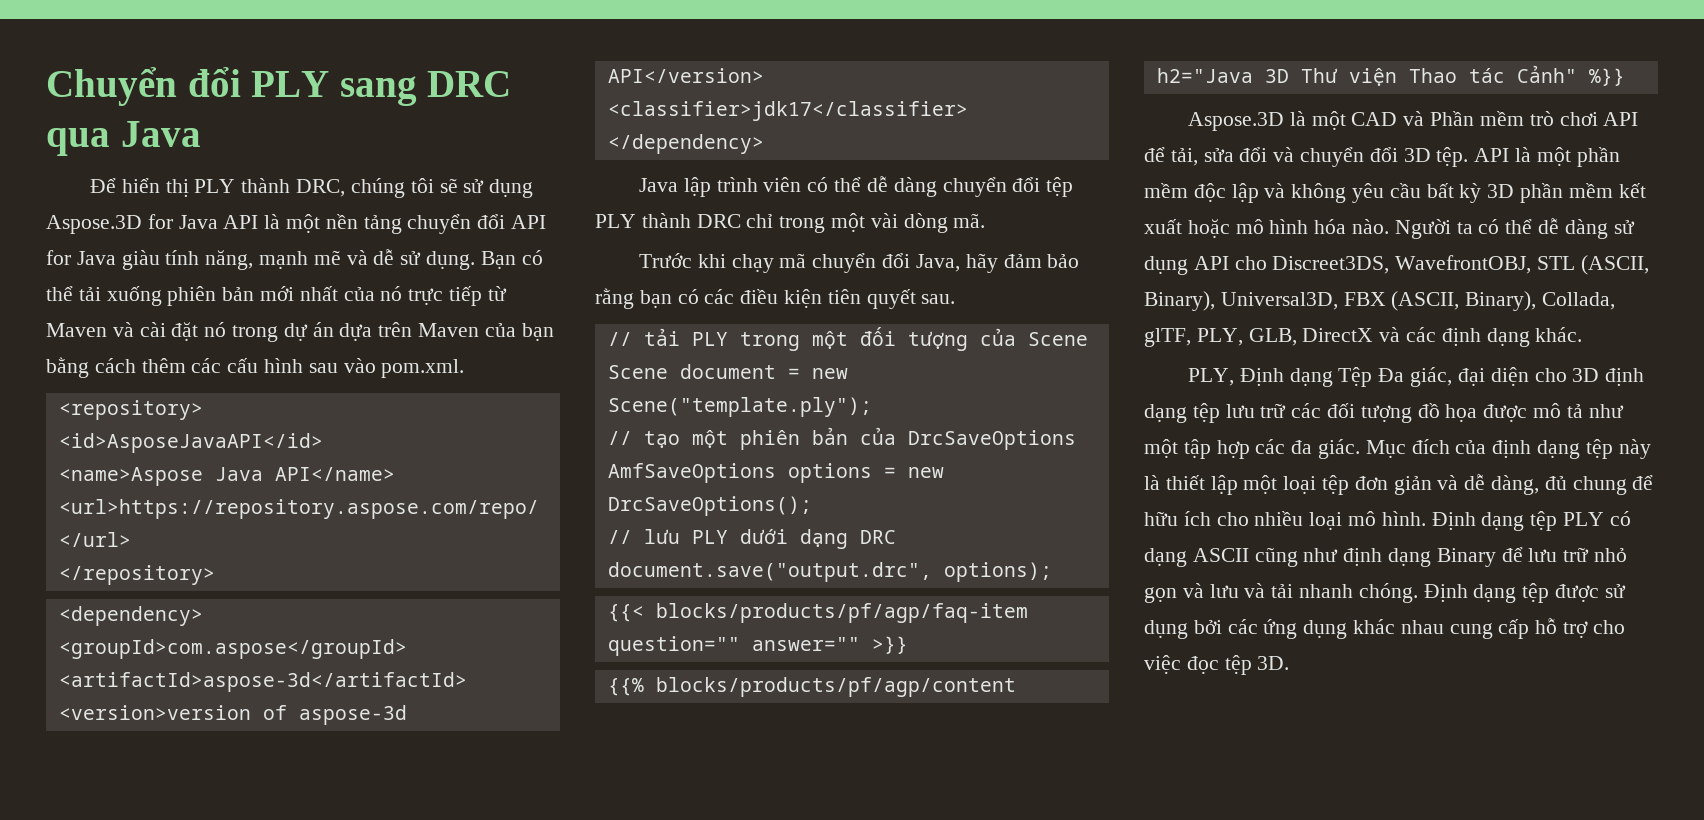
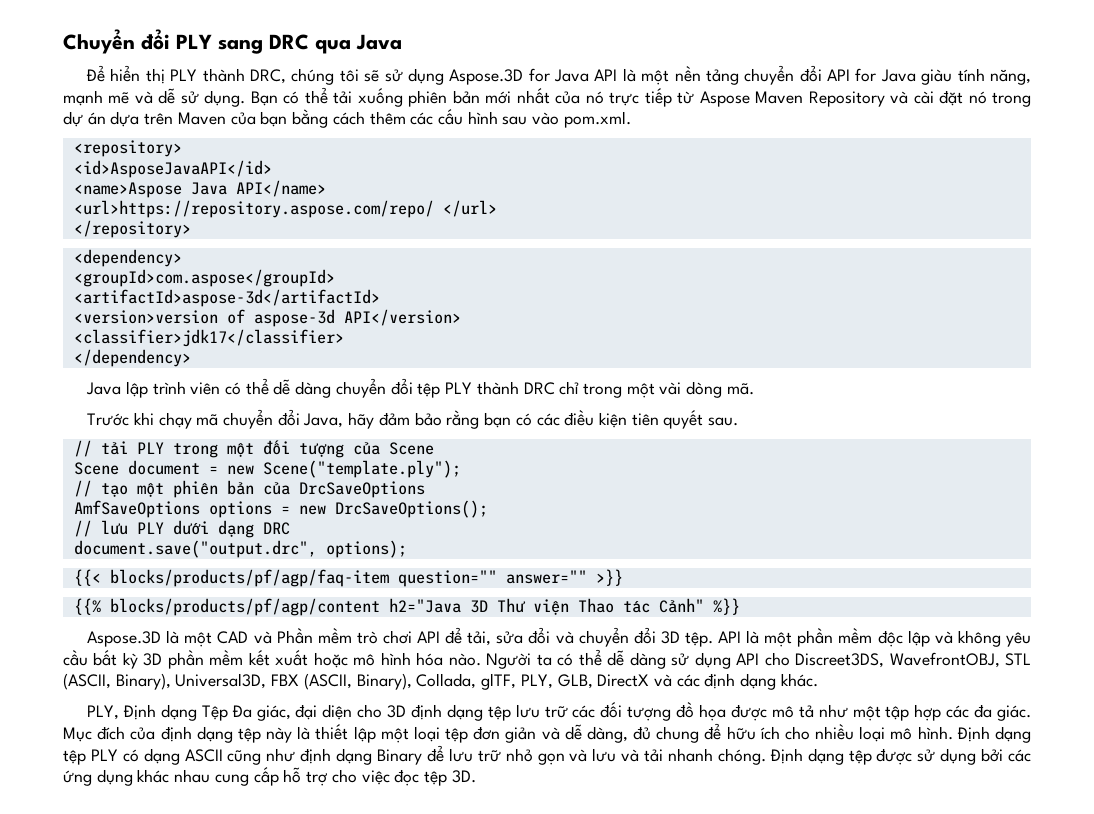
- Bạn có thể tải xuống phiên bản mới nhất của nó trực tiếp từ Maven và cài đặt nó trong dự án dựa trên Maven của bạn bằng cách thêm các cấu hình sau vào pom.xml.
+ Bạn có thể tải xuống phiên bản mới nhất của nó trực tiếp từ Aspose Maven Repository và cài đặt nó trong dự án dựa trên Maven của bạn bằng cách thêm các cấu hình sau vào pom.xml.

